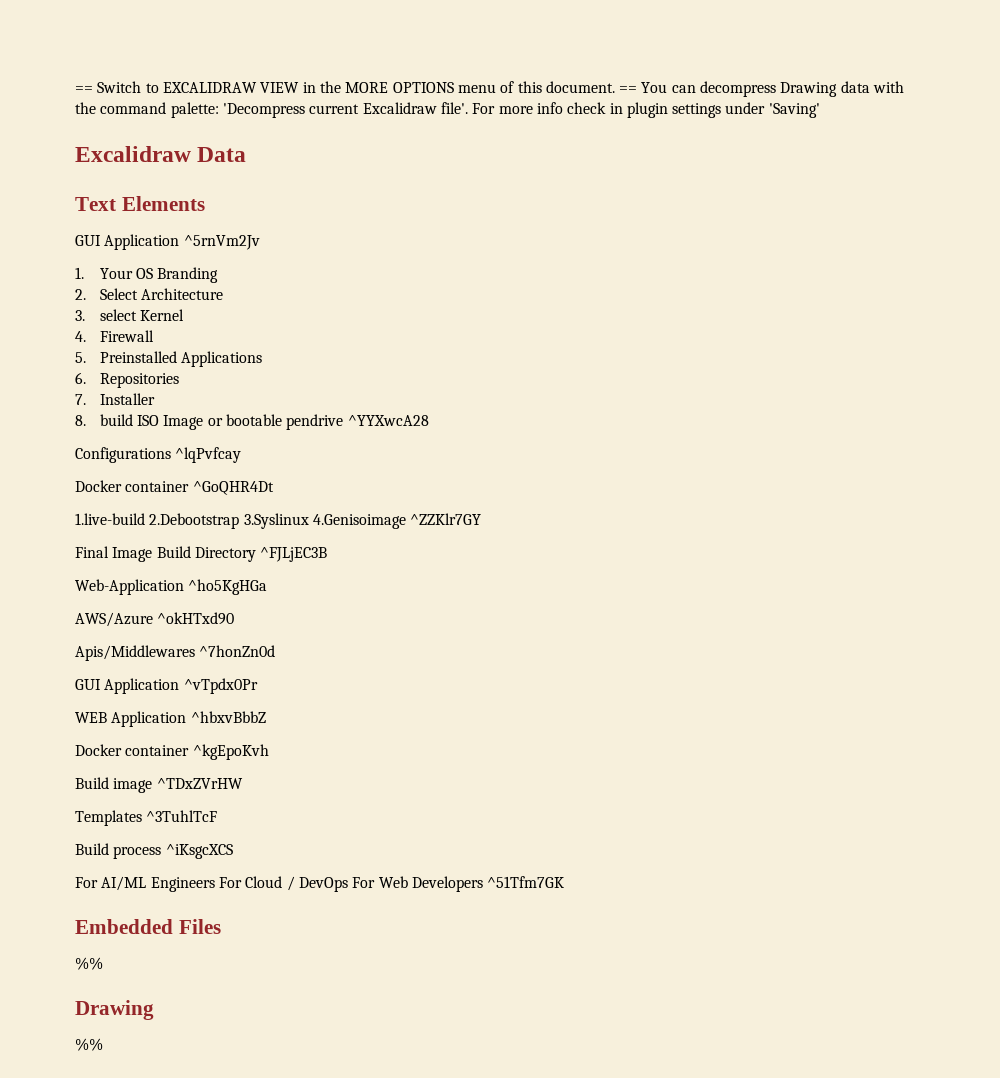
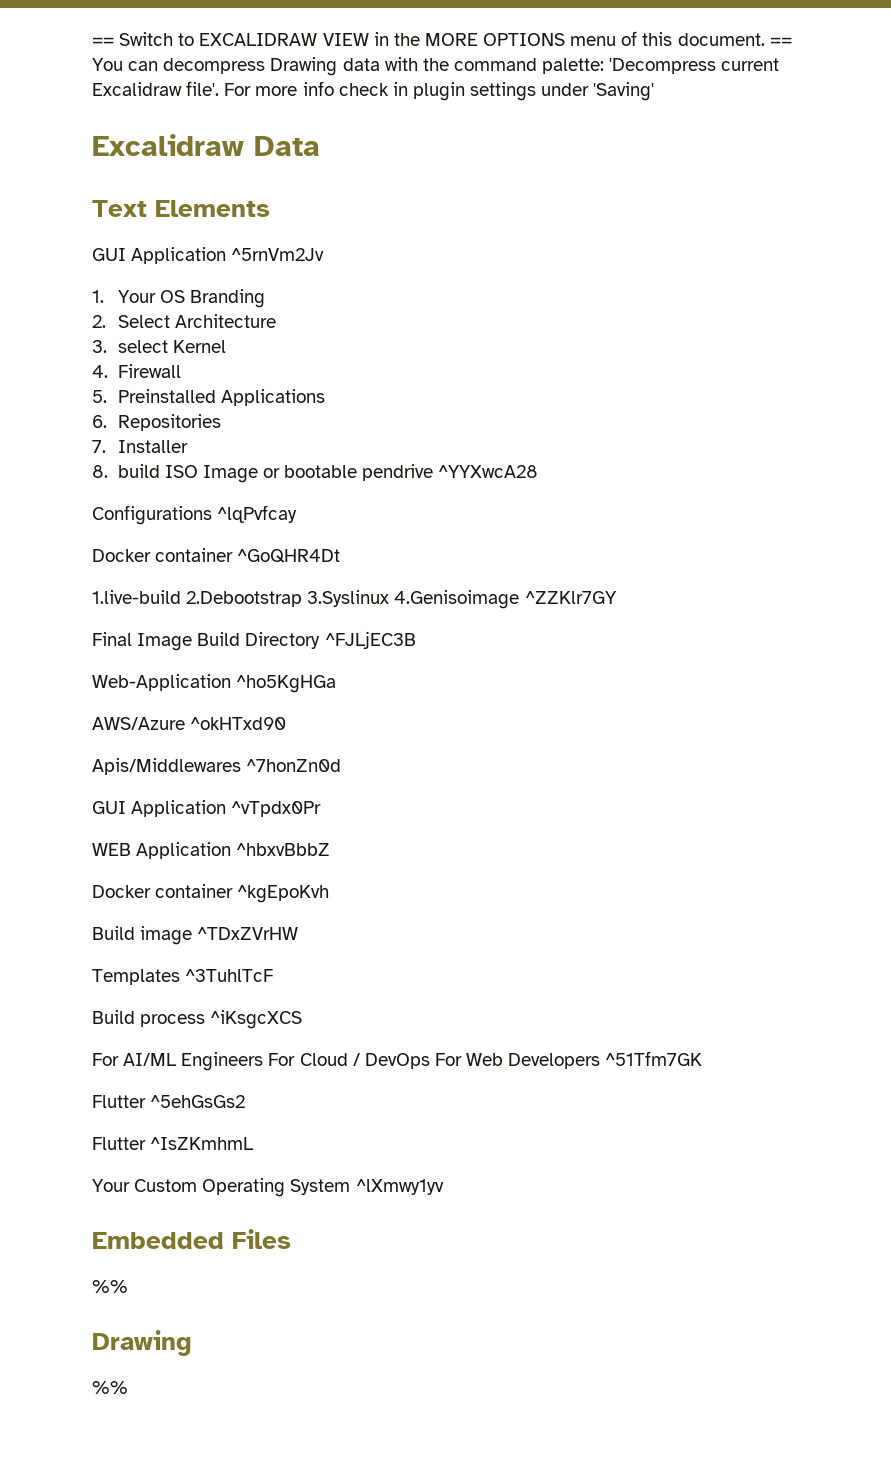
+ Flutter ^5ehGsGs2
+ Flutter ^IsZKmhmL
+ Your Custom Operating System ^lXmwy1yv

